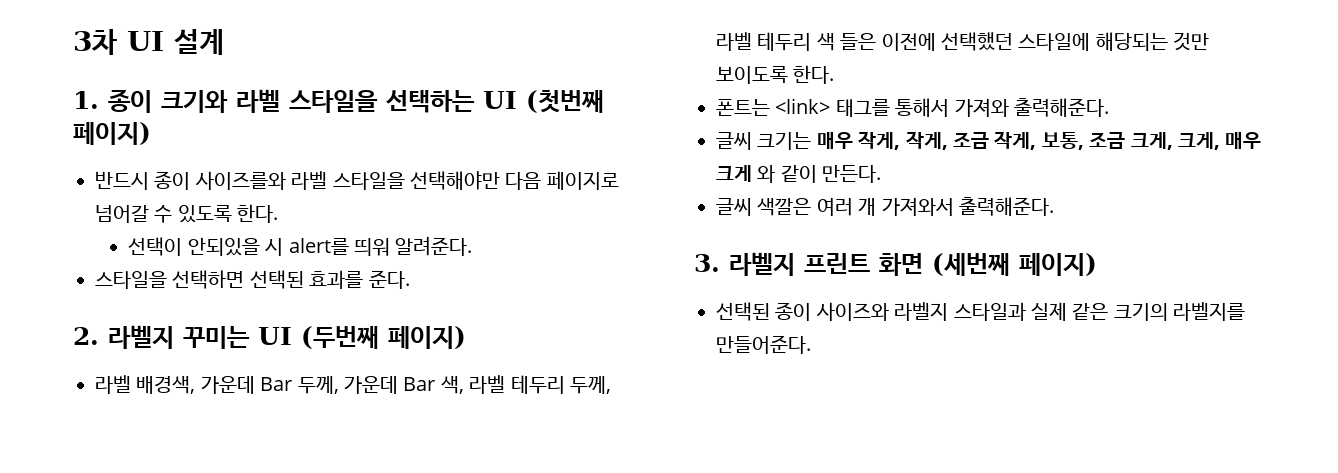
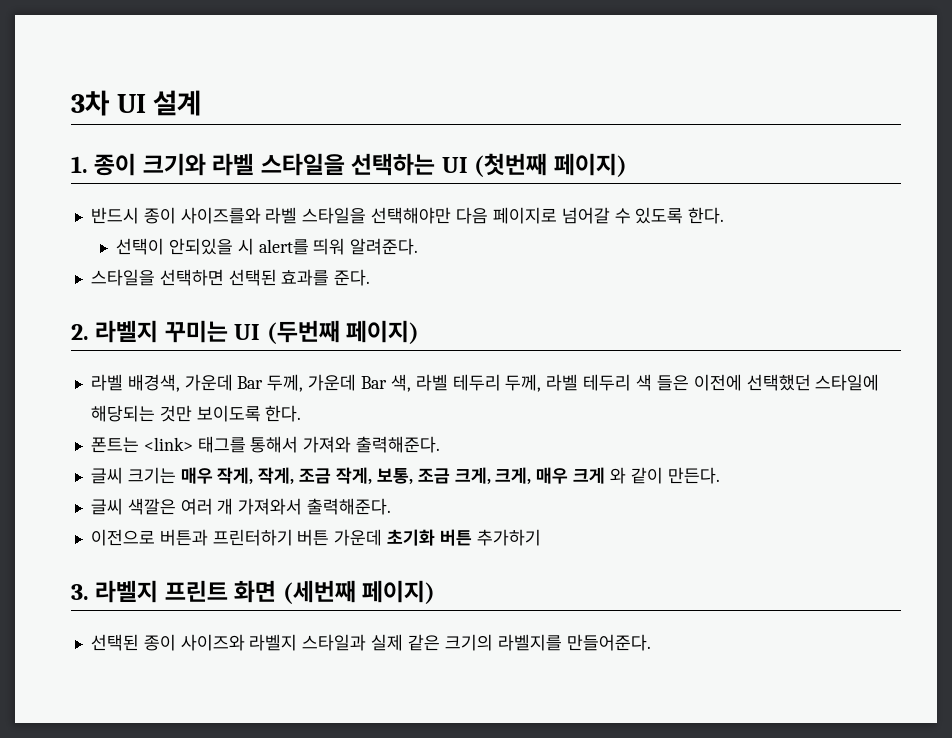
+ 이전으로 버튼과 프린터하기 버튼 가운데 초기화 버튼 추가하기

